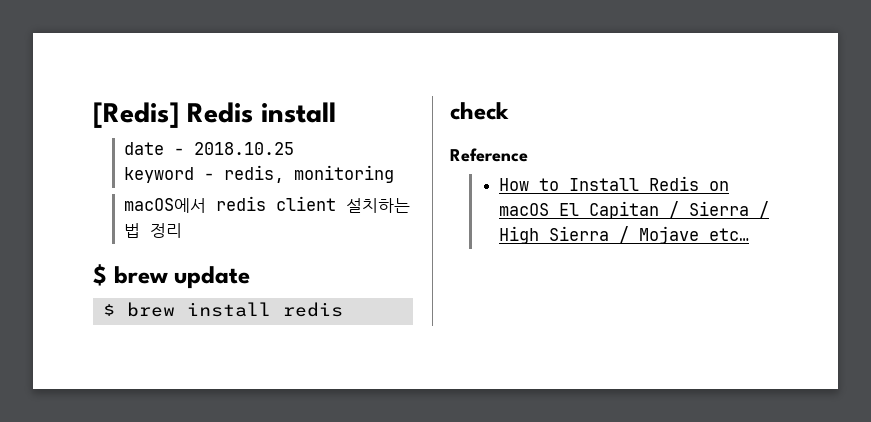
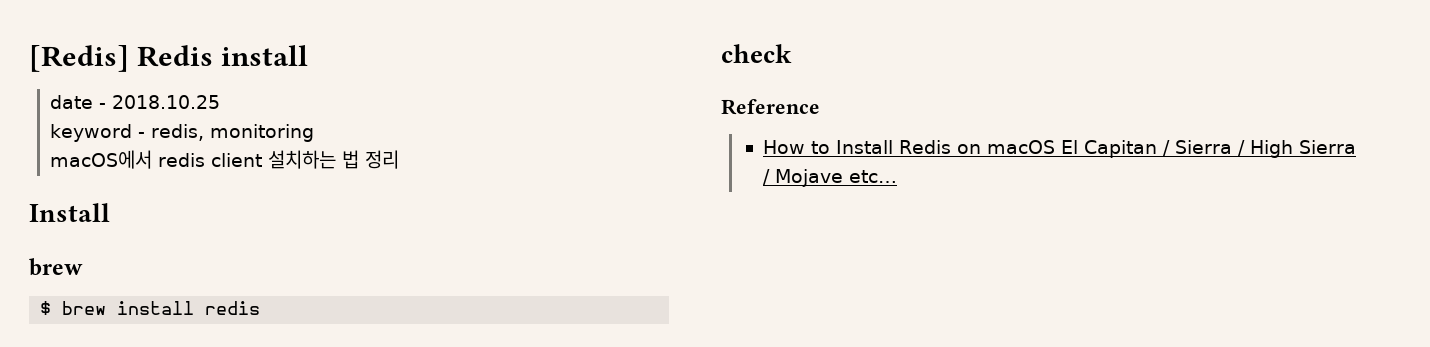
  macOS에서 redis client 설치하는 법 정리
- $ brew update
+ Install
+ brew

